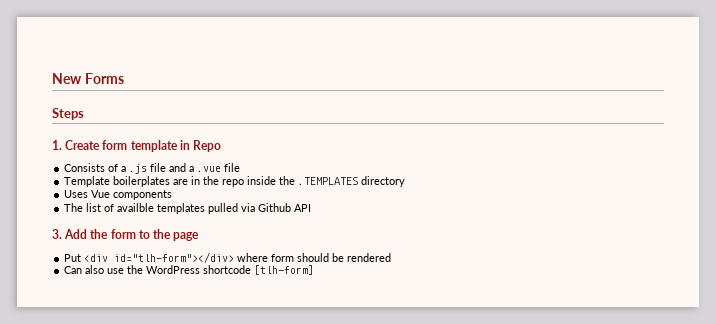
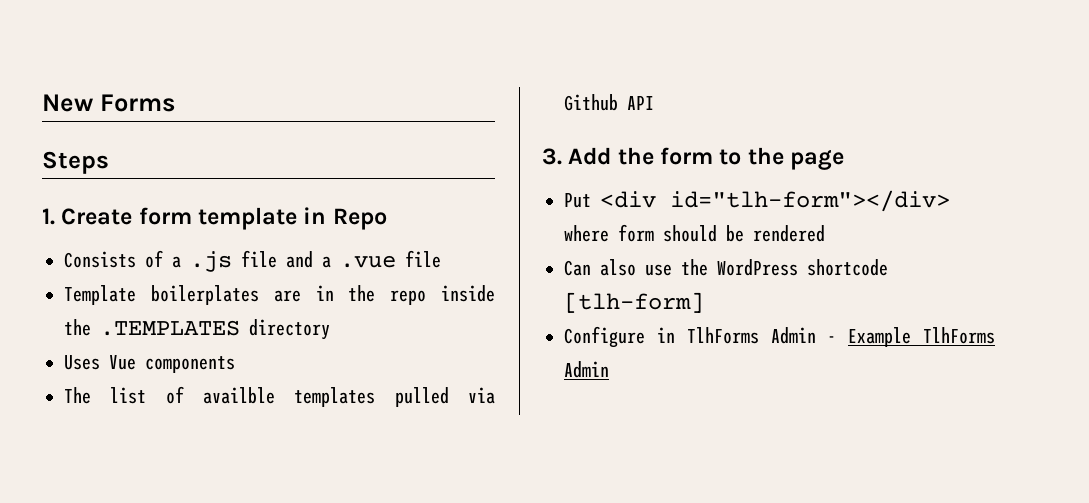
+ Configure in TlhForms Admin - Example TlhForms Admin

